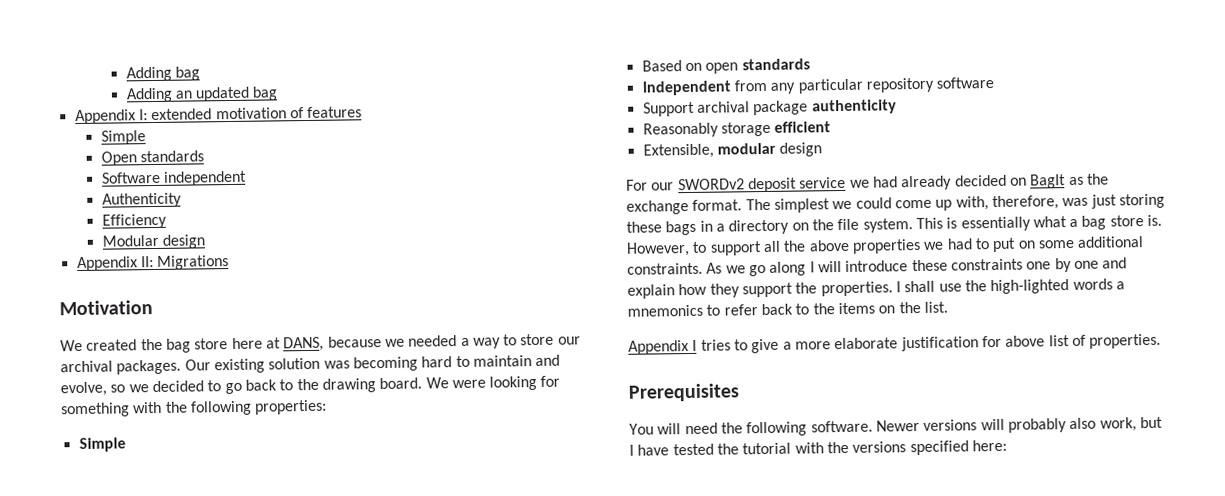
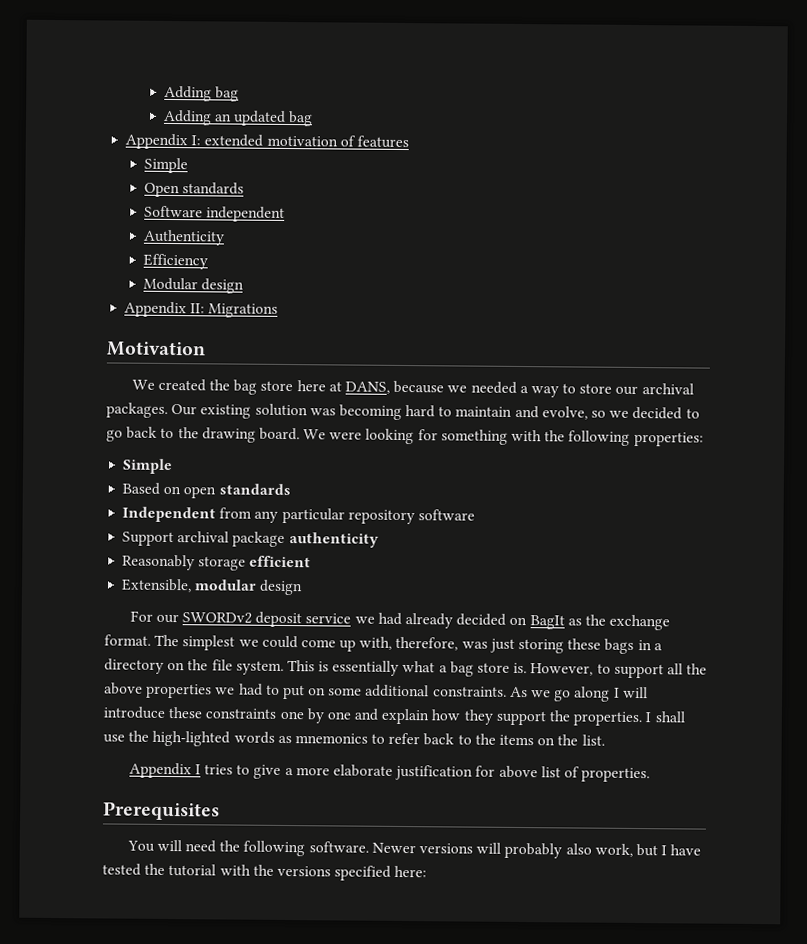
- I shall use the high-lighted words a mnemonics to refer back to the items on the list.
+ I shall use the high-lighted words as mnemonics to refer back to the items on the list.

